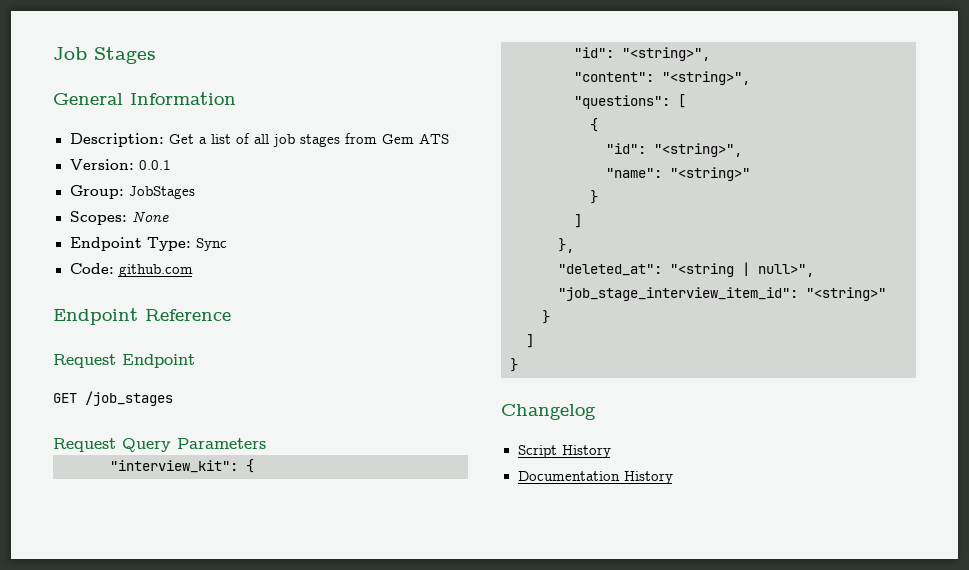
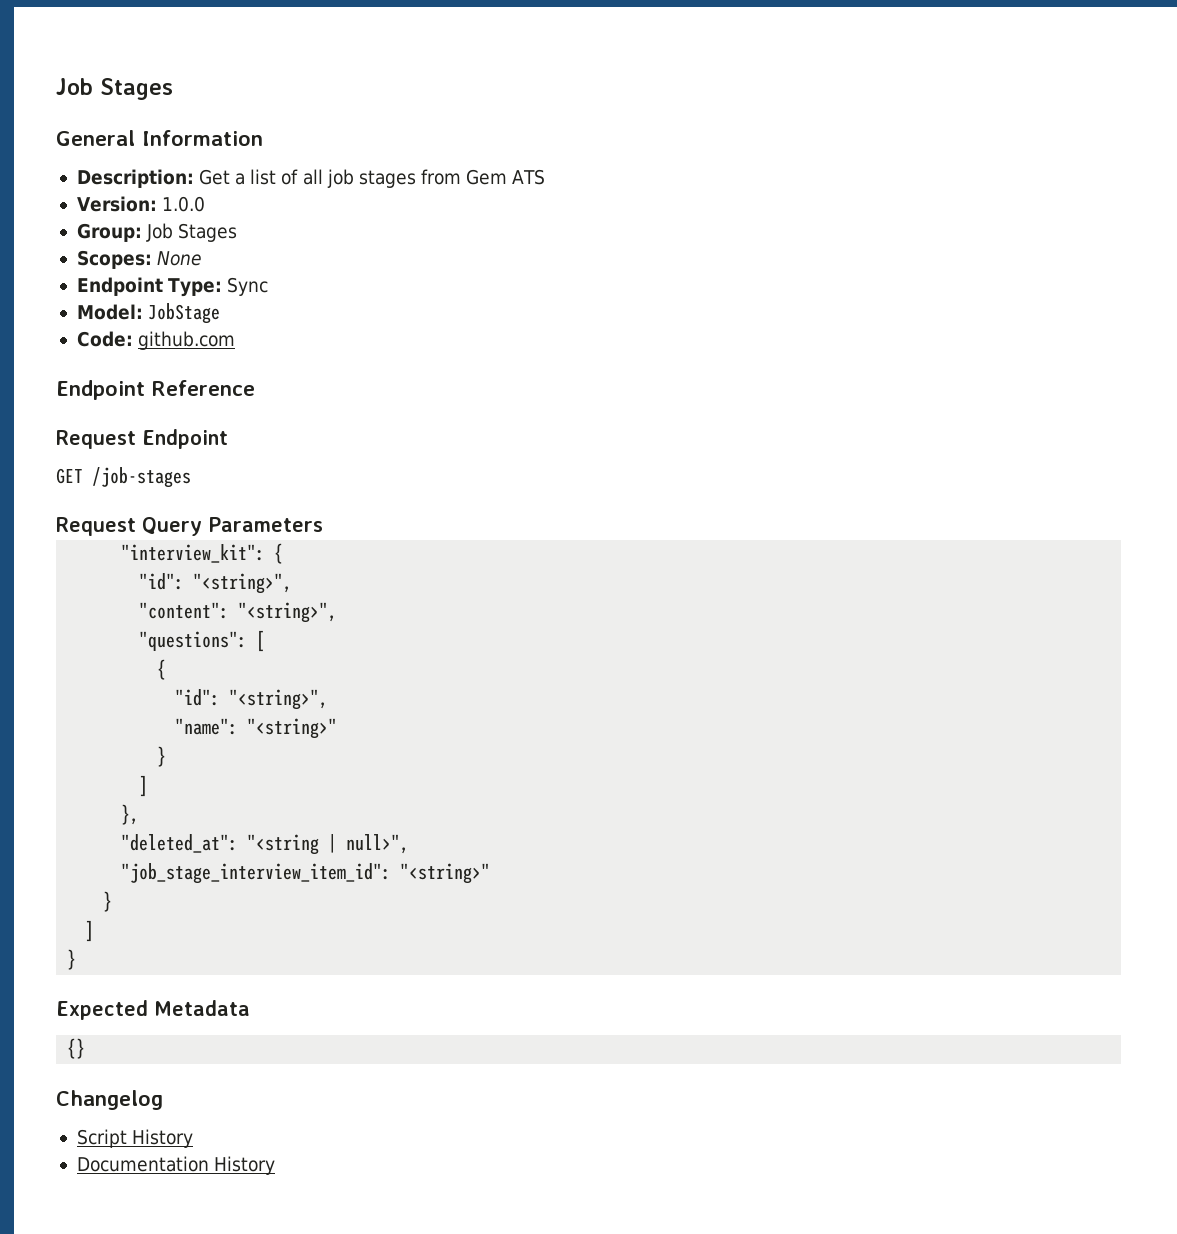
- Version: 0.0.1
+ Version: 1.0.0
- Group: JobStages
+ Group: Job Stages
+ Model: JobStage
- GET /job_stages
+ GET /job-stages
+ Expected Metadata
+ {}

